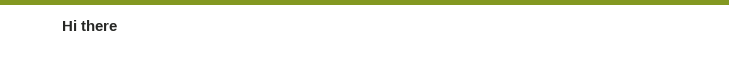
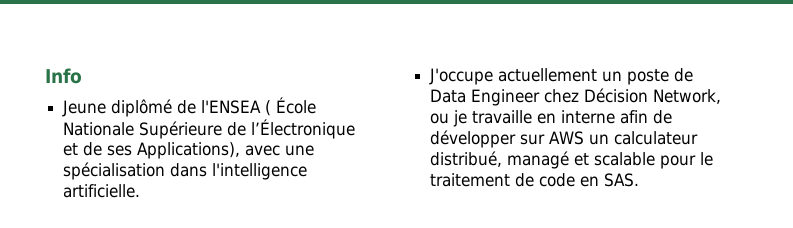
- Hi there
+ Info
+ Jeune diplômé de l'ENSEA ( École Nationale Supérieure de l’Électronique et de ses Applications), avec une spécialisation dans l'intelligence artificielle.
+ J'occupe actuellement un poste de Data Engineer chez Décision Network, ou je travaille en interne afin de développer sur AWS un calculateur distribué, managé et scalable pour le traitement de code en SAS.

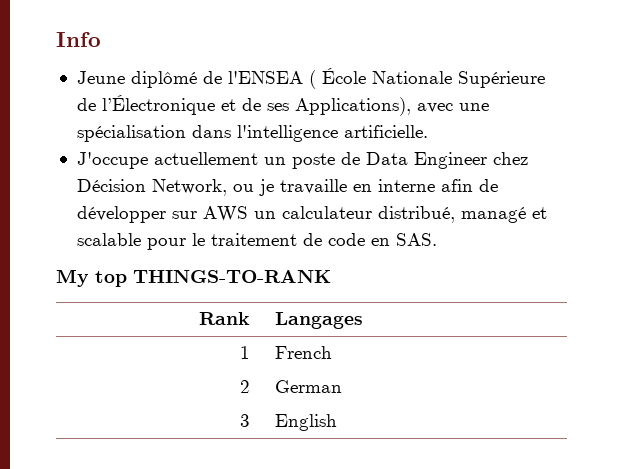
+ My top THINGS-TO-RANK
+ Rank | Langages
+ 1 | French
+ 2 | German
+ 3 | English

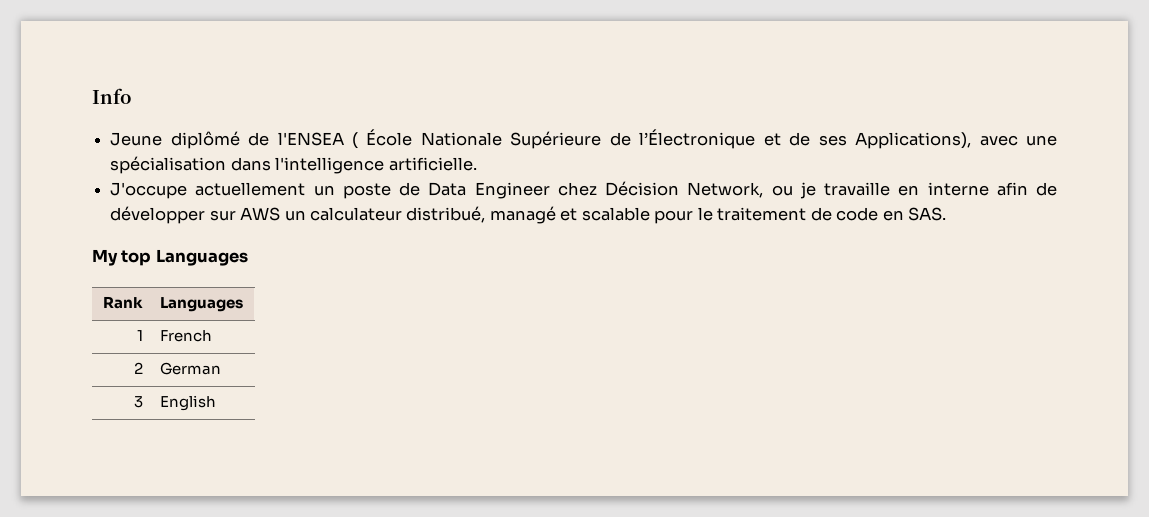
- My top THINGS-TO-RANK
+ My top Languages
- Rank | Langages
+ Rank | Languages

